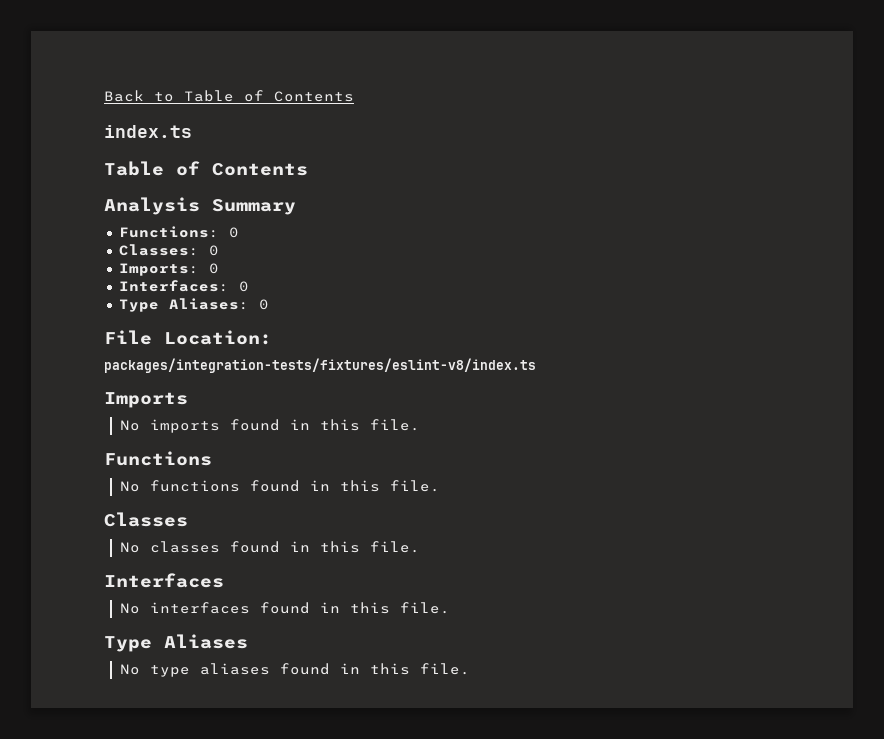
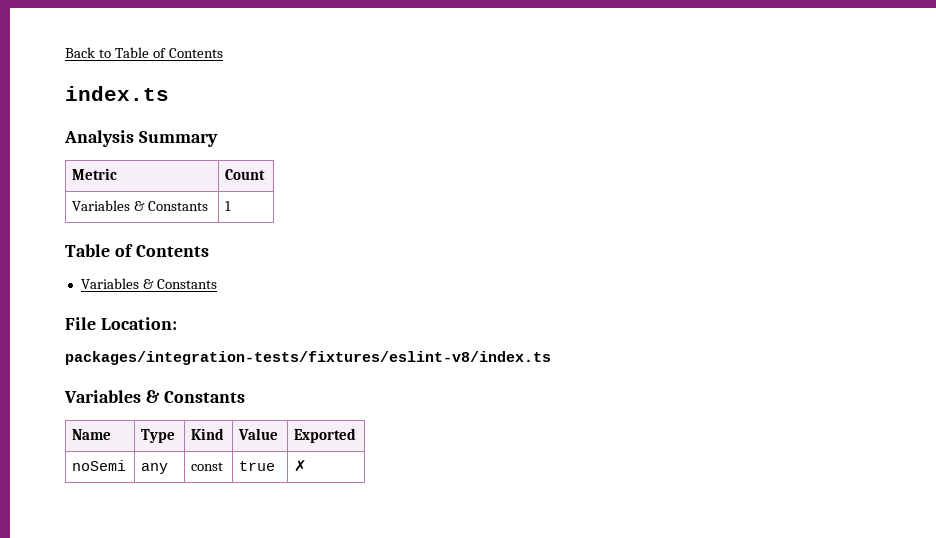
  index.ts
+ Analysis Summary
+ Metric | Count
+ Variables & Constants | 1
  Table of Contents
- Analysis Summary
- Functions: 0
- Classes: 0
- Imports: 0
- Interfaces: 0
- Type Aliases: 0
+ Variables & Constants
  File Location:
  packages/integration-tests/fixtures/eslint-v8/index.ts
- Imports
- No imports found in this file.
- Functions
- No functions found in this file.
- Classes
- No classes found in this file.
- Interfaces
- No interfaces found in this file.
- Type Aliases
- No type aliases found in this file.
+ Variables & Constants
+ Name | Type | Kind | Value | Exported
+ noSemi | any | const | true | ✗

